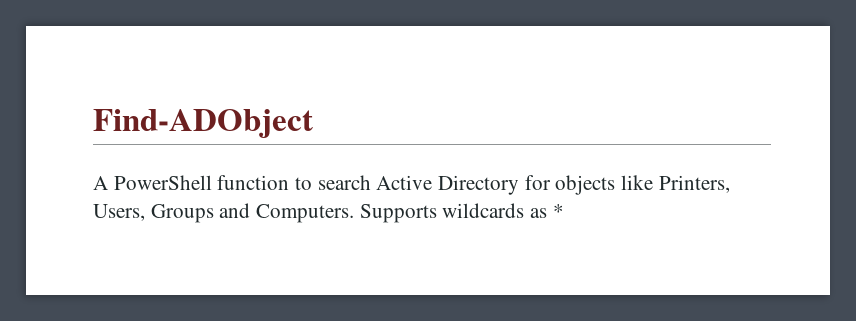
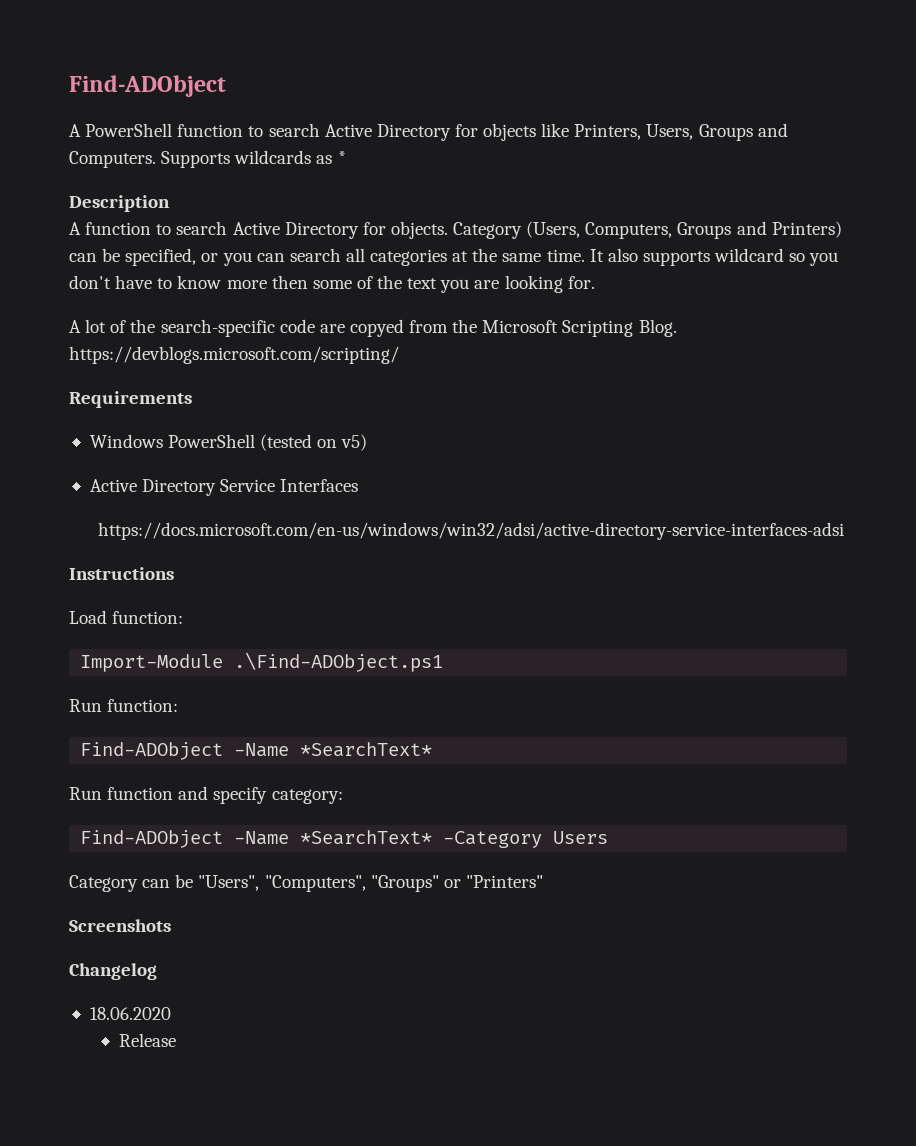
+ Description
+ A function to search Active Directory for objects. Category (Users, Computers, Groups and Printers) can be specified, or you can search all categories at the same time. It also supports wildcard so you don't have to know more then some of the text you are looking for.
+ A lot of the search-specific code are copyed from the Microsoft Scripting Blog. https://devblogs.microsoft.com/scripting/
+ Requirements
+ Windows PowerShell (tested on v5)
+ Active Directory Service Interfaces
+ https://docs.microsoft.com/en-us/windows/win32/adsi/active-directory-service-interfaces-adsi
+ Instructions
+ Load function:
+ Import-Module .\Find-ADObject.ps1
+ Run function:
+ Find-ADObject -Name *SearchText*
+ Run function and specify category:
+ Find-ADObject -Name *SearchText* -Category Users
+ Category can be "Users", "Computers", "Groups" or "Printers"
+ Screenshots
+ Changelog
+ 18.06.2020
+ Release

